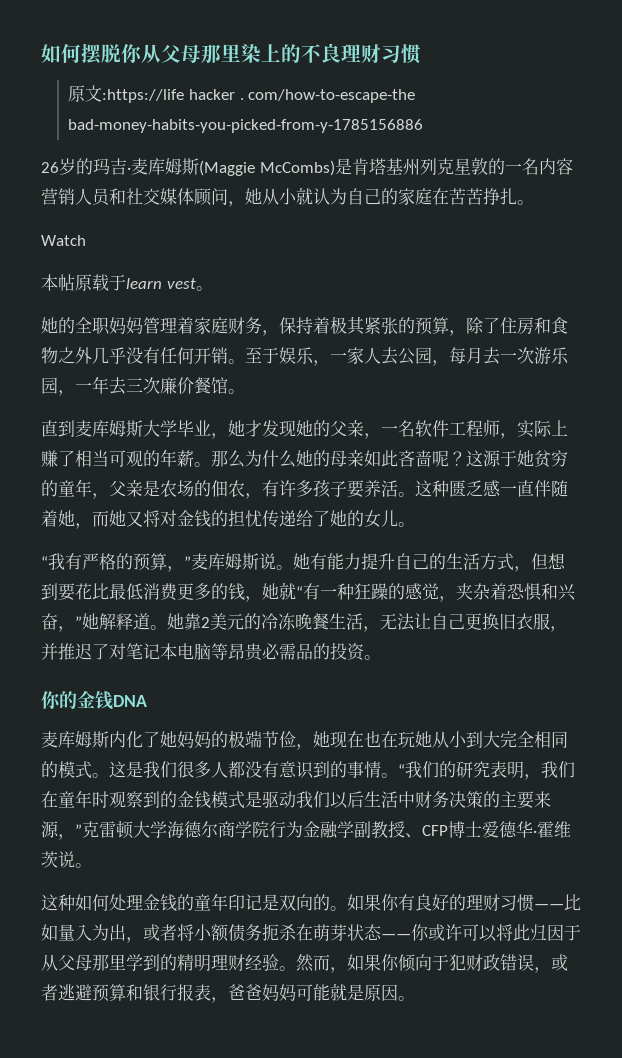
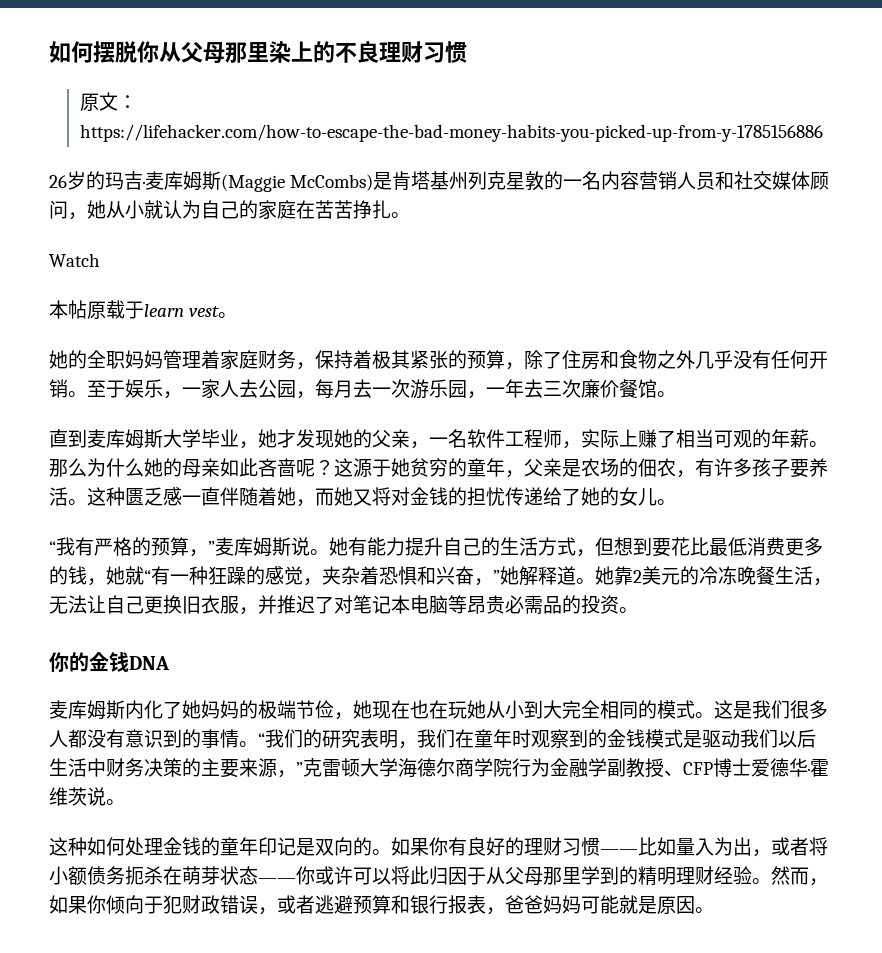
- 原文:https://life hacker . com/how-to-escape-the bad-money-habits-you-picked-from-y-1785156886
+ 原文：https://lifehacker.com/how-to-escape-the-bad-money-habits-you-picked-up-from-y-1785156886

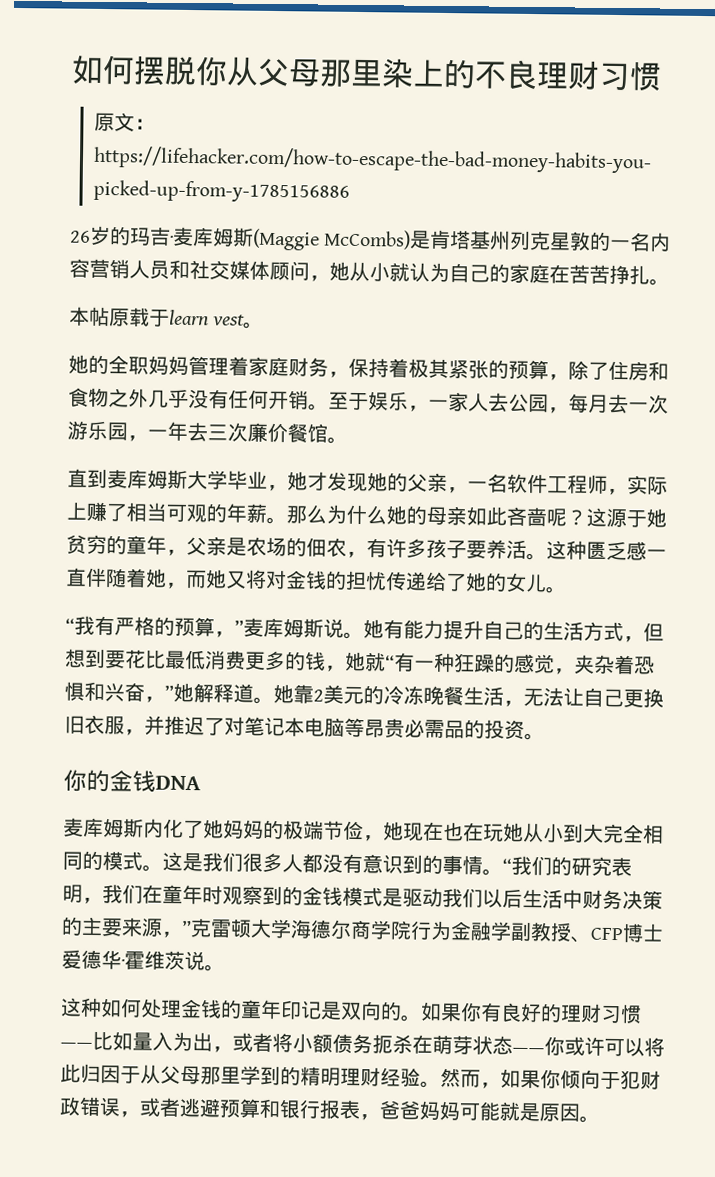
- Watch

